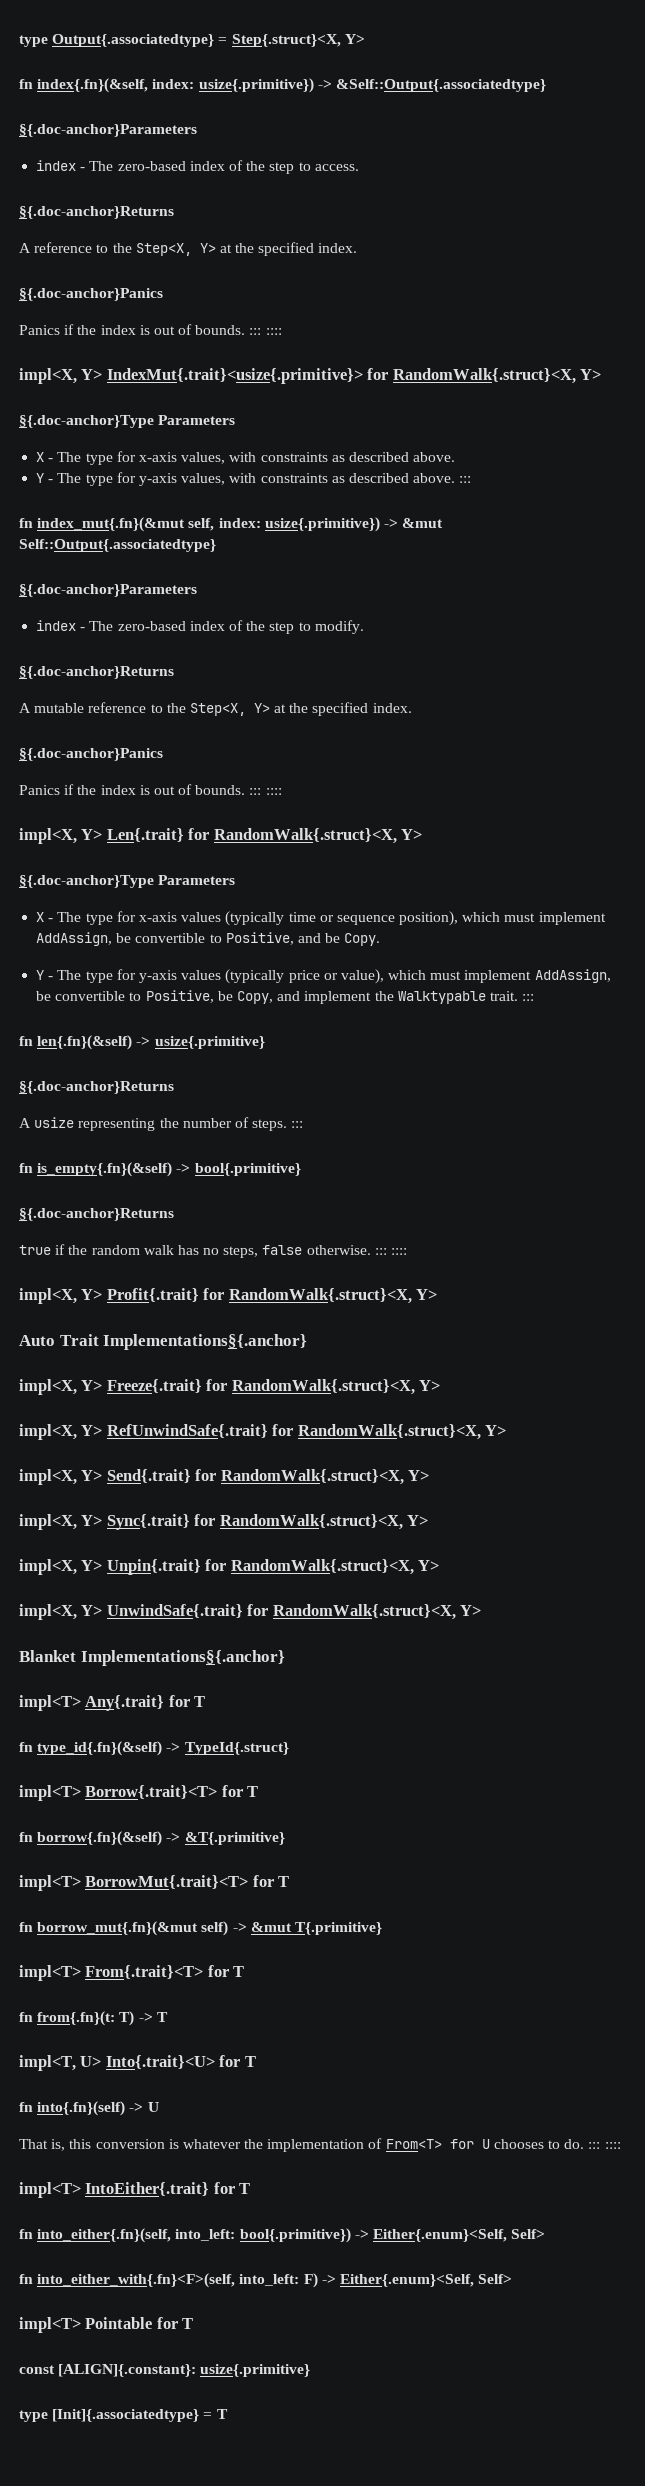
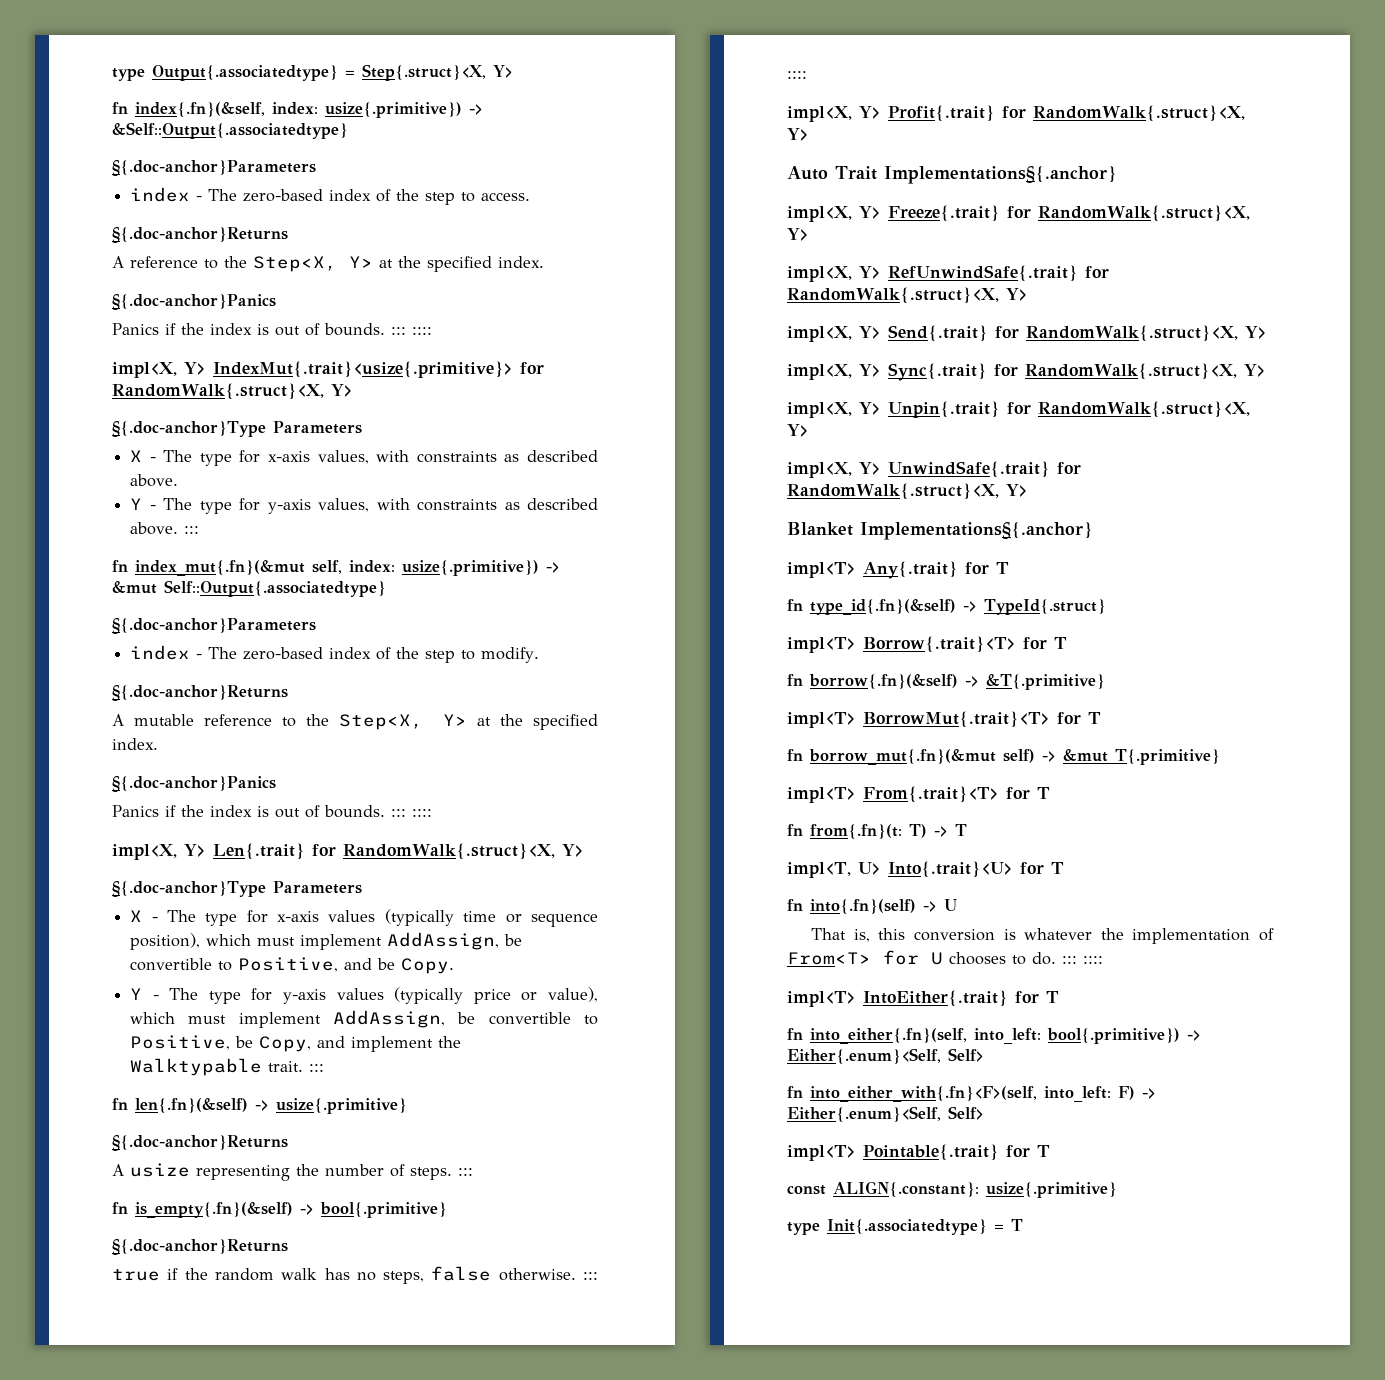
- impl<T> Pointable for T
+ impl<T> Pointable{.trait} for T
- const [ALIGN]{.constant}: usize{.primitive}
+ const ALIGN{.constant}: usize{.primitive}
- type [Init]{.associatedtype} = T
+ type Init{.associatedtype} = T

